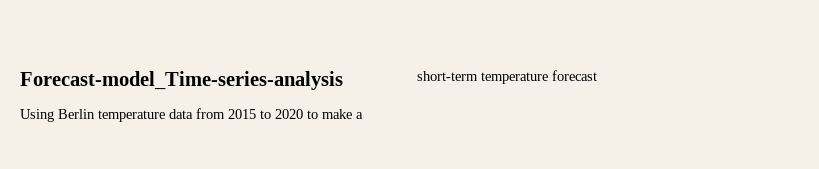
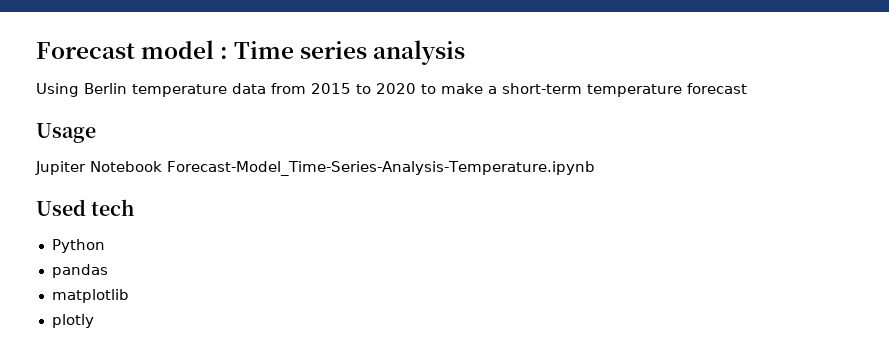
- Forecast-model_Time-series-analysis
+ Forecast model : Time series analysis
+ Usage
+ Jupiter Notebook Forecast-Model_Time-Series-Analysis-Temperature.ipynb
+ Used tech
+ Python
+ pandas
+ matplotlib
+ plotly

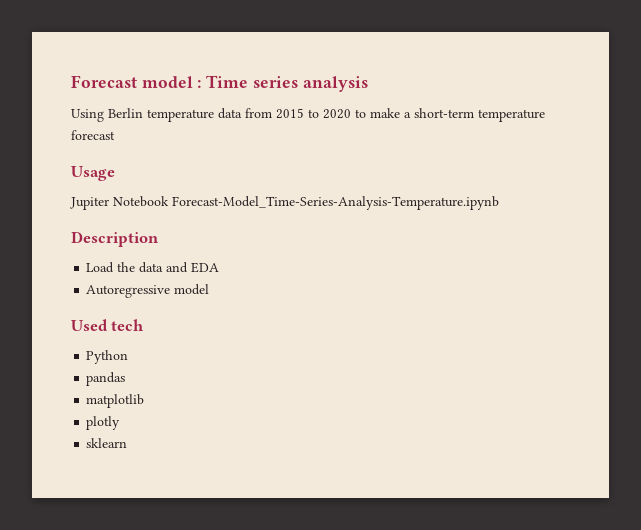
+ Description
+ Load the data and EDA
+ Autoregressive model
+ sklearn

